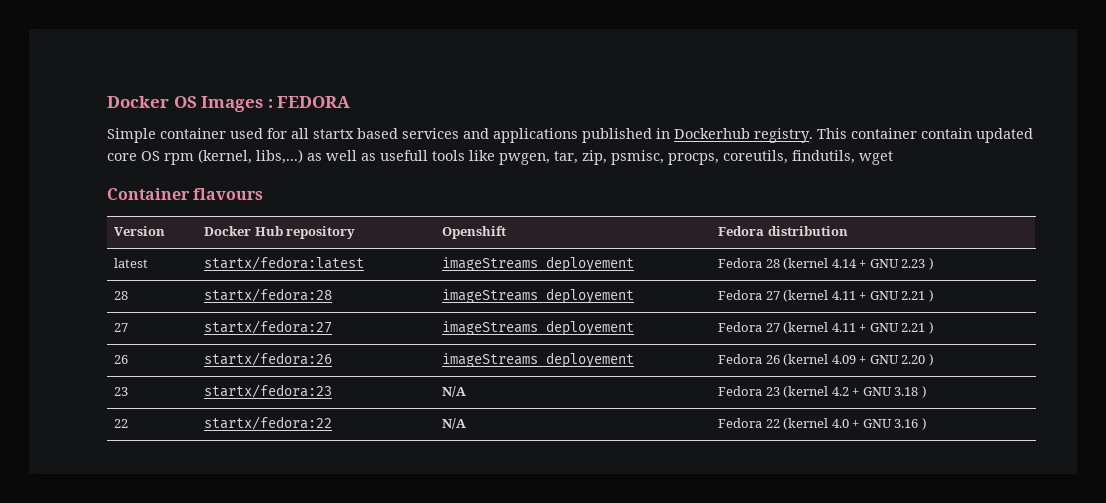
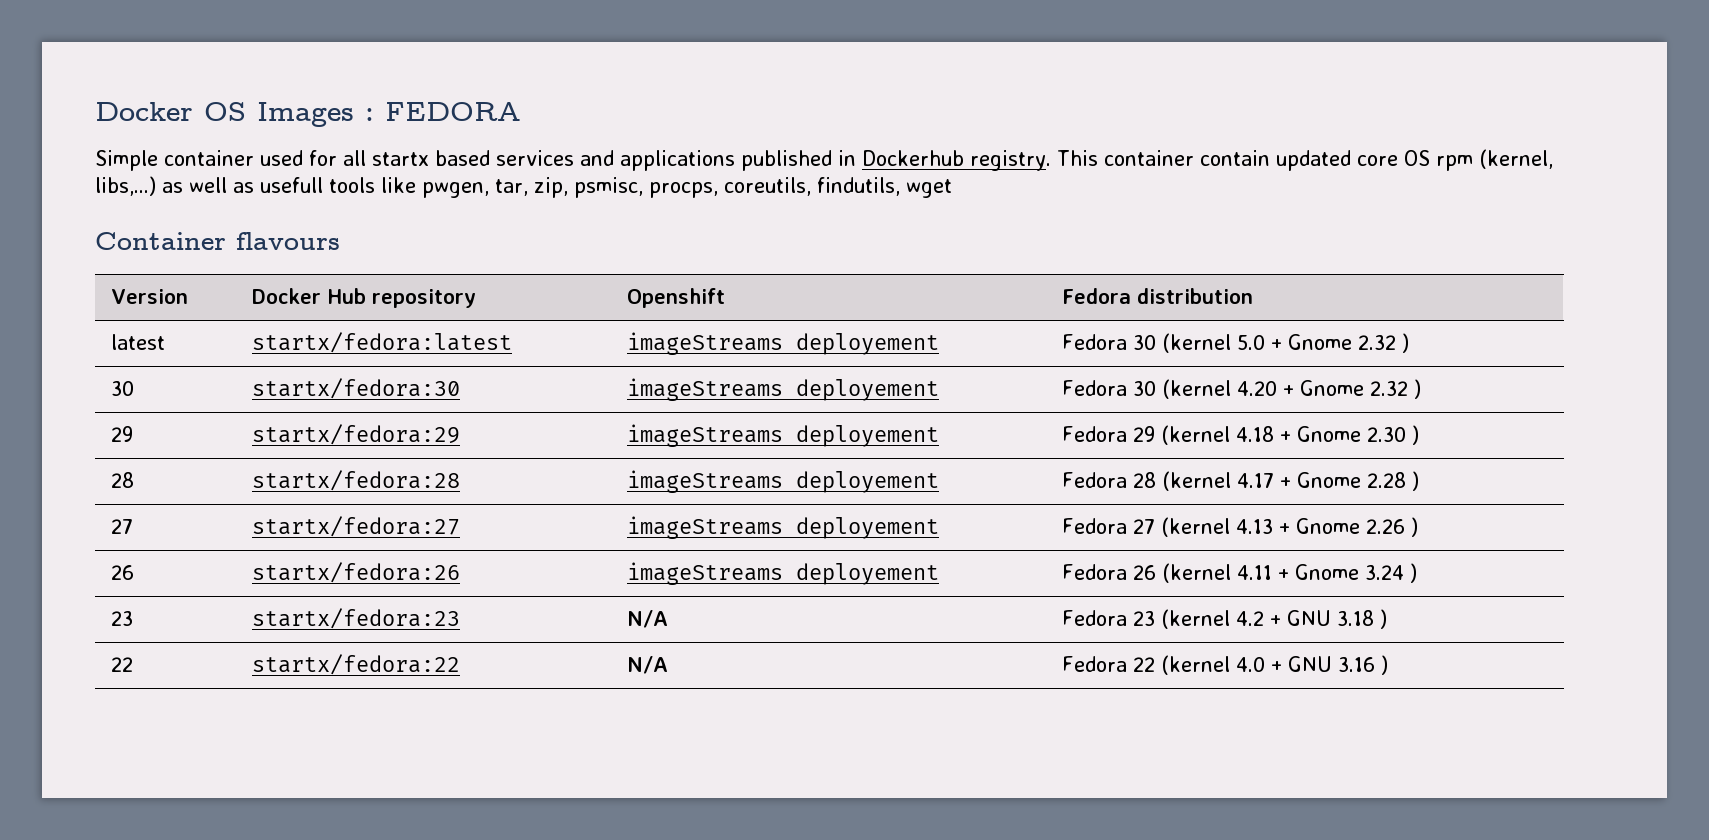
- latest | startx/fedora:latest | imageStreams deployement | Fedora 28 (kernel 4.14 + GNU 2.23 )
+ latest | startx/fedora:latest | imageStreams deployement | Fedora 30 (kernel 5.0 + Gnome 2.32 )
+ 30 | startx/fedora:30 | imageStreams deployement | Fedora 30 (kernel 4.20 + Gnome 2.32 )
+ 29 | startx/fedora:29 | imageStreams deployement | Fedora 29 (kernel 4.18 + Gnome 2.30 )
- 28 | startx/fedora:28 | imageStreams deployement | Fedora 27 (kernel 4.11 + GNU 2.21 )
+ 28 | startx/fedora:28 | imageStreams deployement | Fedora 28 (kernel 4.17 + Gnome 2.28 )
- 27 | startx/fedora:27 | imageStreams deployement | Fedora 27 (kernel 4.11 + GNU 2.21 )
+ 27 | startx/fedora:27 | imageStreams deployement | Fedora 27 (kernel 4.13 + Gnome 2.26 )
- 26 | startx/fedora:26 | imageStreams deployement | Fedora 26 (kernel 4.09 + GNU 2.20 )
+ 26 | startx/fedora:26 | imageStreams deployement | Fedora 26 (kernel 4.11 + Gnome 3.24 )

